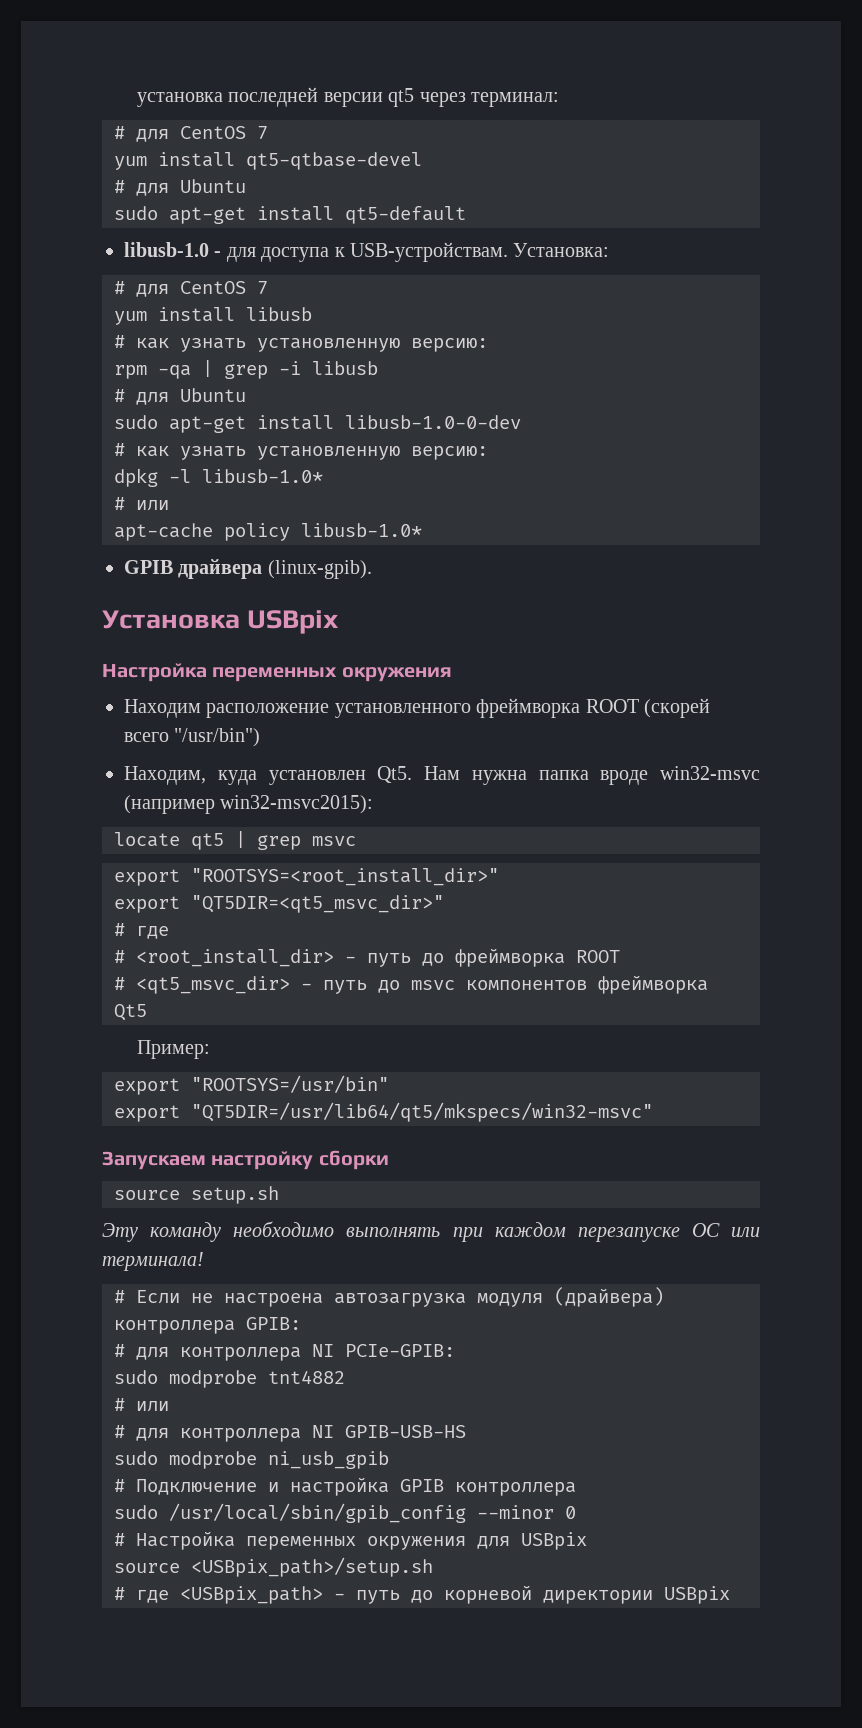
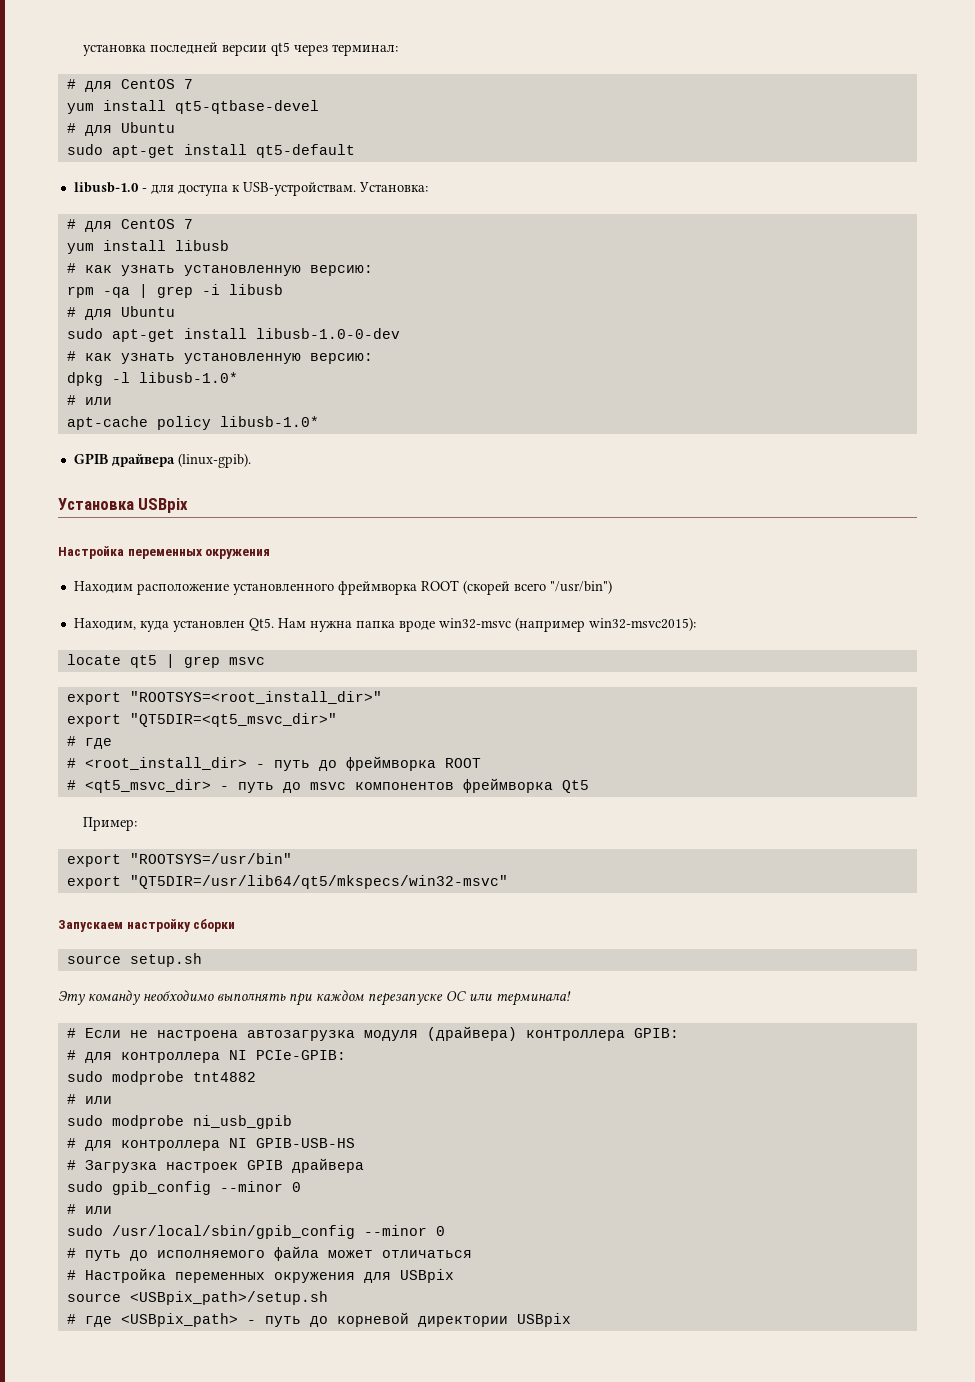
+ sudo modprobe ni_usb_gpib
- sudo modprobe ni_usb_gpib
- # Подключение и настройка GPIB контроллера
+ # Загрузка настроек GPIB драйвера
+ sudo gpib_config --minor 0
+ # или
  sudo /usr/local/sbin/gpib_config --minor 0
+ # путь до исполняемого файла может отличаться

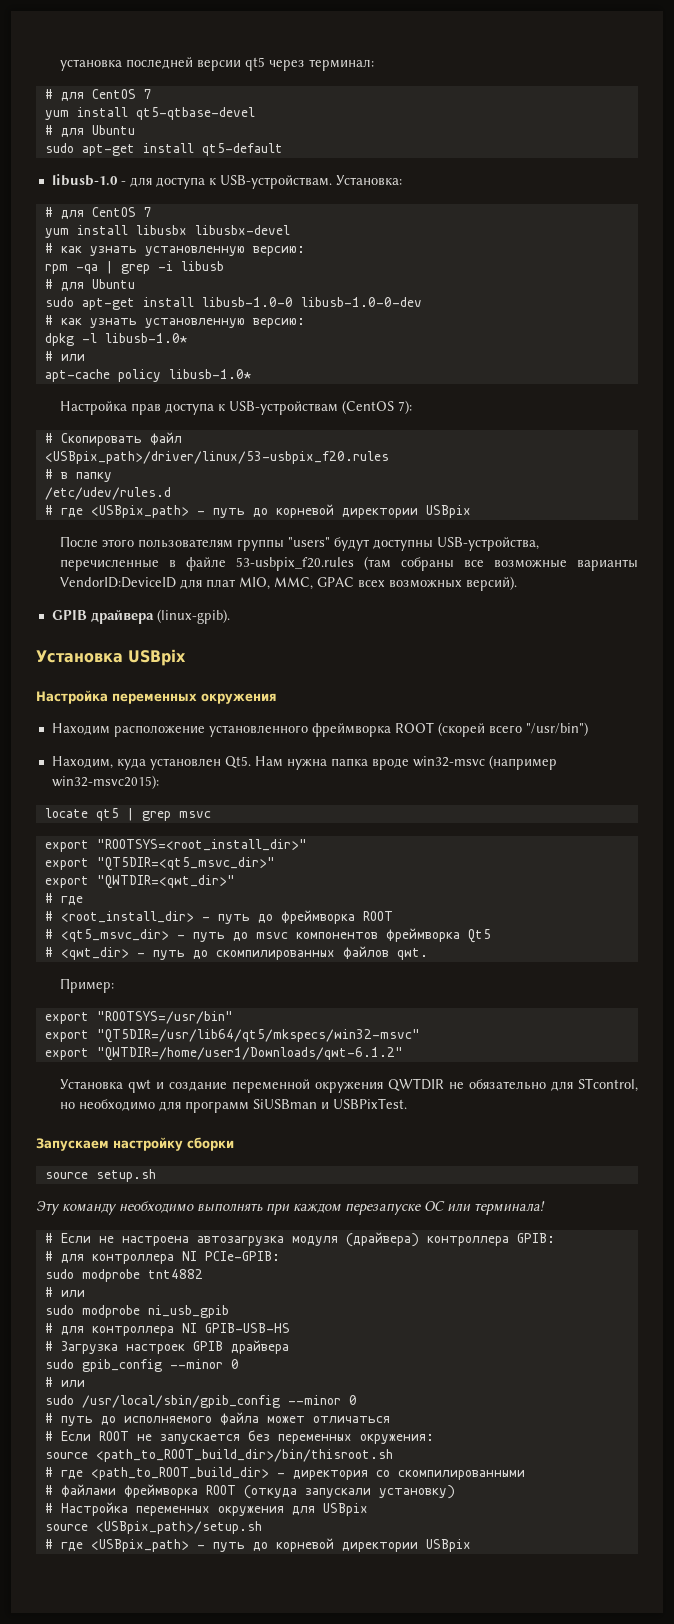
- yum install libusb
+ yum install libusbx libusbx-devel
- sudo apt-get install libusb-1.0-0-dev
+ sudo apt-get install libusb-1.0-0 libusb-1.0-0-dev
+ Настройка прав доступа к USB-устройствам (CentOS 7):
+ # Скопировать файл
+ <USBpix_path>/driver/linux/53-usbpix_f20.rules
+ # в папку
+ /etc/udev/rules.d
+ # где <USBpix_path> - путь до корневой директории USBpix
+ После этого пользователям группы "users" будут доступны USB-устройства, перечисленные в файле 53-usbpix_f20.rules (там собраны все возможные варианты VendorID:DeviceID для плат MIO, MMC, GPAC всех возможных версий).
+ export "QWTDIR=<qwt_dir>"
+ # <qwt_dir> - путь до скомпилированных файлов qwt.
+ export "QWTDIR=/home/user1/Downloads/qwt-6.1.2"
+ Установка qwt и создание переменной окружения QWTDIR не обязательно для STcontrol, но необходимо для программ SiUSBman и USBPixTest.
+ # Если ROOT не запускается без переменных окружения:
+ source <path_to_ROOT_build_dir>/bin/thisroot.sh
+ # где <path_to_ROOT_build_dir> - директория со скомпилированными
+ # файлами фреймворка ROOT (откуда запускали установку)

